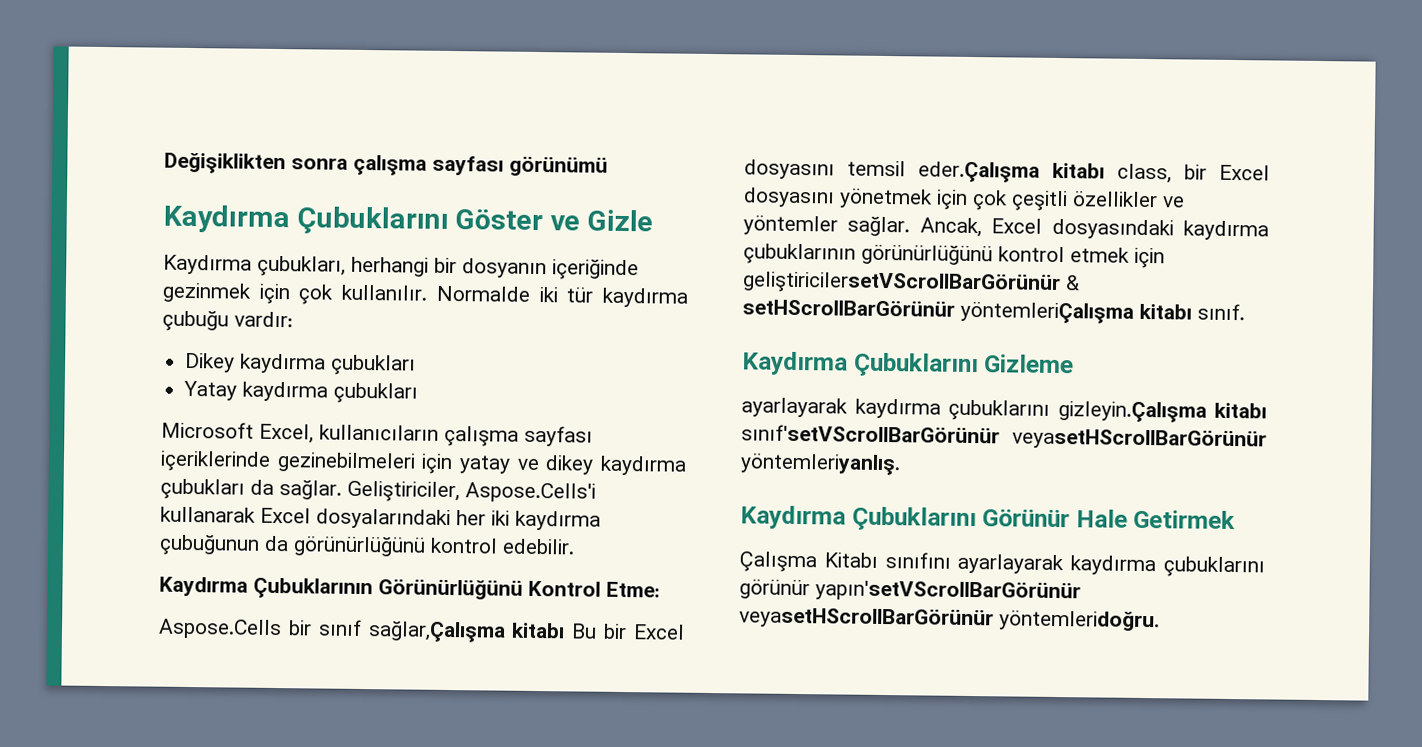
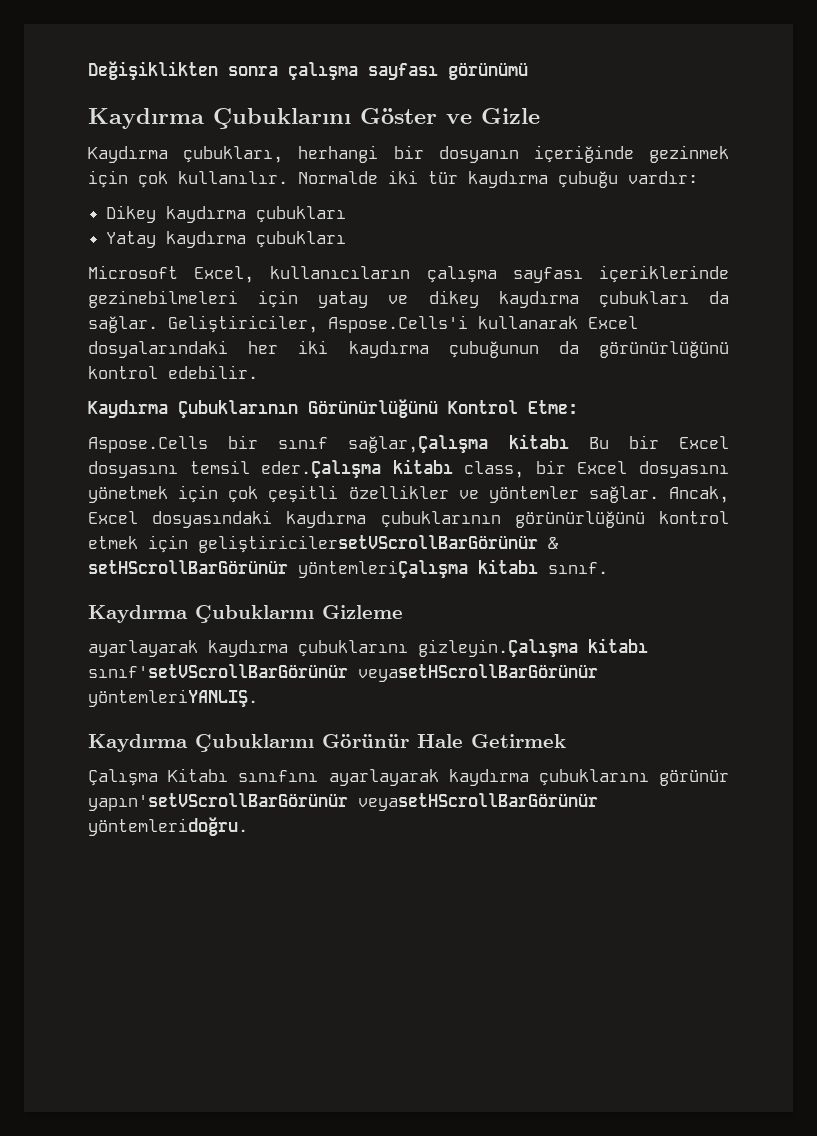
- ayarlayarak kaydırma çubuklarını gizleyin.Çalışma kitabı sınıf'setVScrollBarGörünür veyasetHScrollBarGörünür yöntemleriyanlış.
+ ayarlayarak kaydırma çubuklarını gizleyin.Çalışma kitabı sınıf'setVScrollBarGörünür veyasetHScrollBarGörünür yöntemleriYANLIŞ.

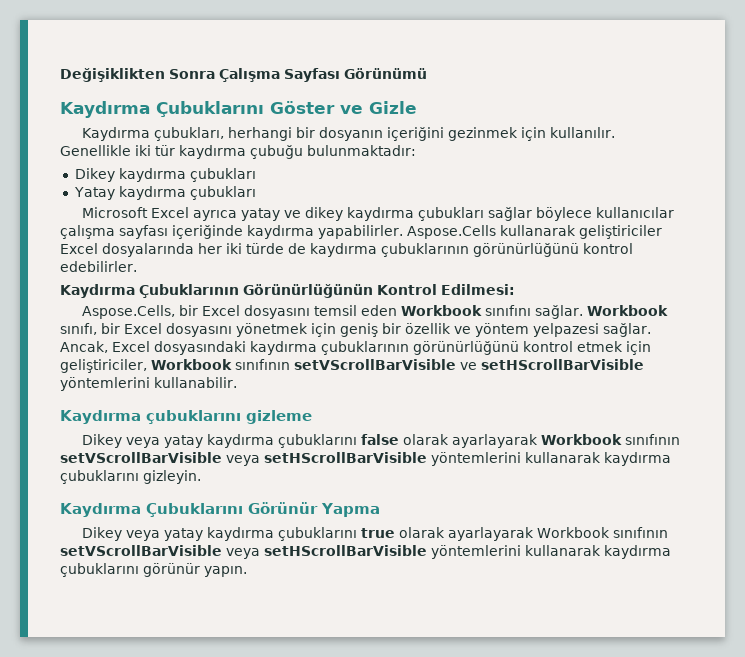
- Değişiklikten sonra çalışma sayfası görünümü
+ Değişiklikten Sonra Çalışma Sayfası Görünümü
- Kaydırma çubukları, herhangi bir dosyanın içeriğinde gezinmek için çok kullanılır. Normalde iki tür kaydırma çubuğu vardır:
+ Kaydırma çubukları, herhangi bir dosyanın içeriğini gezinmek için kullanılır. Genellikle iki tür kaydırma çubuğu bulunmaktadır:
- Microsoft Excel, kullanıcıların çalışma sayfası içeriklerinde gezinebilmeleri için yatay ve dikey kaydırma çubukları da sağlar. Geliştiriciler, Aspose.Cells'i kullanarak Excel dosyalarındaki her iki kaydırma çubuğunun da görünürlüğünü kontrol edebilir.
+ Microsoft Excel ayrıca yatay ve dikey kaydırma çubukları sağlar böylece kullanıcılar çalışma sayfası içeriğinde kaydırma yapabilirler. Aspose.Cells kullanarak geliştiriciler Excel dosyalarında her iki türde de kaydırma çubuklarının görünürlüğünü kontrol edebilirler.
- Kaydırma Çubuklarının Görünürlüğünü Kontrol Etme:
- Aspose.Cells bir sınıf sağlar,Çalışma kitabı Bu bir Excel dosyasını temsil eder.Çalışma kitabı class, bir Excel dosyasını yönetmek için çok çeşitli özellikler ve yöntemler sağlar.
+ Kaydırma Çubuklarının Görünürlüğünün Kontrol Edilmesi:
+ Aspose.Cells, bir Excel dosyasını temsil eden Workbook sınıfını sağlar. Workbook sınıfı, bir Excel dosyasını yönetmek için geniş bir özellik ve yöntem yelpazesi sağlar.
- Ancak, Excel dosyasındaki kaydırma çubuklarının görünürlüğünü kontrol etmek için geliştiricilersetVScrollBarGörünür & setHScrollBarGörünür yöntemleriÇalışma kitabı sınıf.
- Kaydırma Çubuklarını Gizleme
- ayarlayarak kaydırma çubuklarını gizleyin.Çalışma kitabı sınıf'setVScrollBarGörünür veyasetHScrollBarGörünür yöntemleriYANLIŞ.
- Kaydırma Çubuklarını Görünür Hale Getirmek
- Çalışma Kitabı sınıfını ayarlayarak kaydırma çubuklarını görünür yapın'setVScrollBarGörünür veyasetHScrollBarGörünür yöntemleridoğru.
+ Ancak, Excel dosyasındaki kaydırma çubuklarının görünürlüğünü kontrol etmek için geliştiriciler, Workbook sınıfının setVScrollBarVisible ve setHScrollBarVisible yöntemlerini kullanabilir.
+ Kaydırma çubuklarını gizleme
+ Dikey veya yatay kaydırma çubuklarını false olarak ayarlayarak Workbook sınıfının setVScrollBarVisible veya setHScrollBarVisible yöntemlerini kullanarak kaydırma çubuklarını gizleyin.
+ Kaydırma Çubuklarını Görünür Yapma
+ Dikey veya yatay kaydırma çubuklarını true olarak ayarlayarak Workbook sınıfının setVScrollBarVisible veya setHScrollBarVisible yöntemlerini kullanarak kaydırma çubuklarını görünür yapın.

